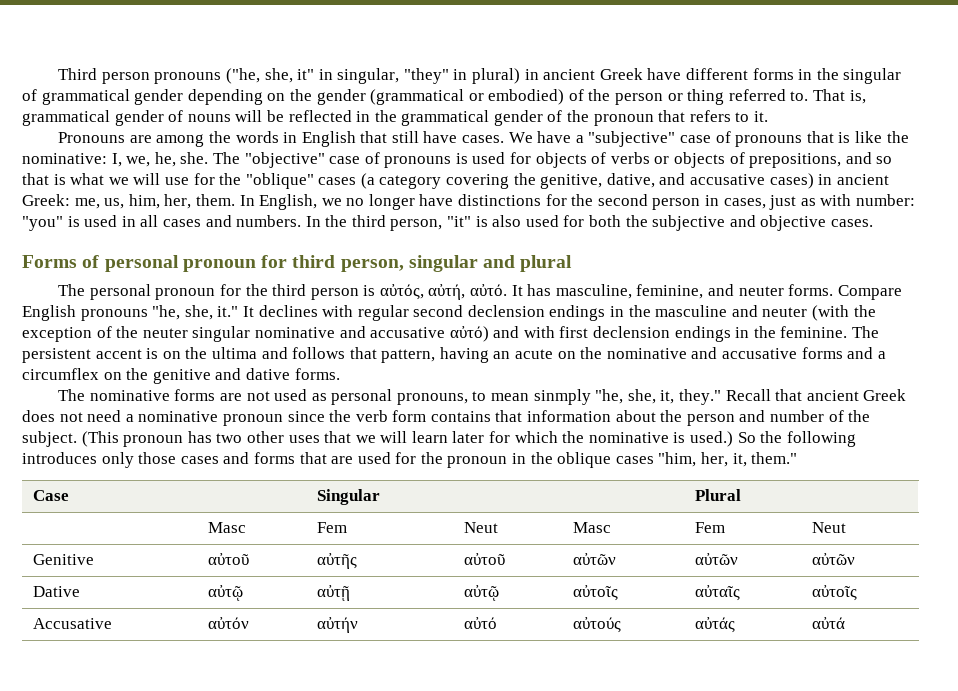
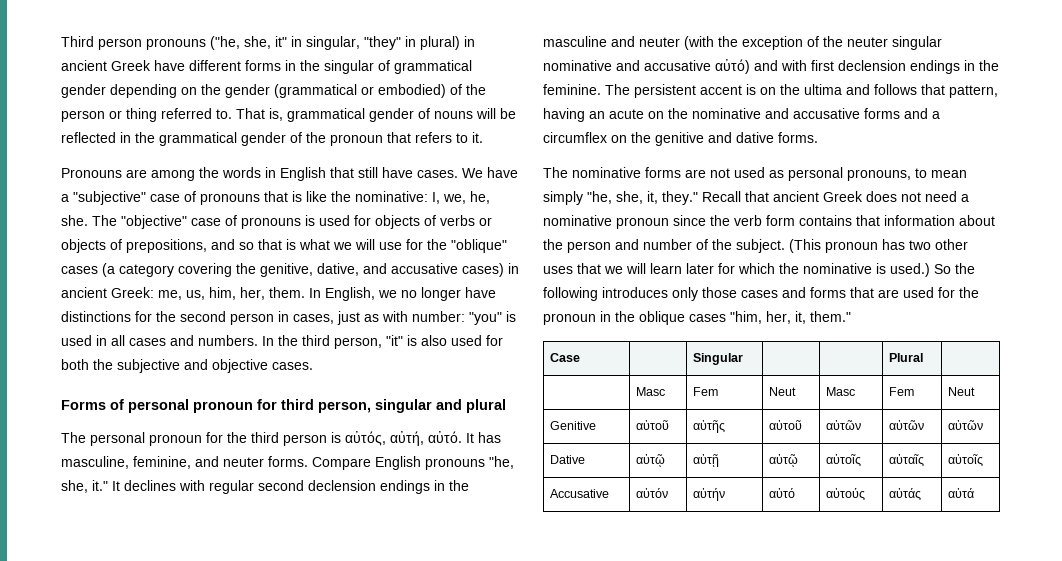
- The nominative forms are not used as personal pronouns, to mean sinmply "he, she, it, they."
+ The nominative forms are not used as personal pronouns, to mean simply "he, she, it, they."

